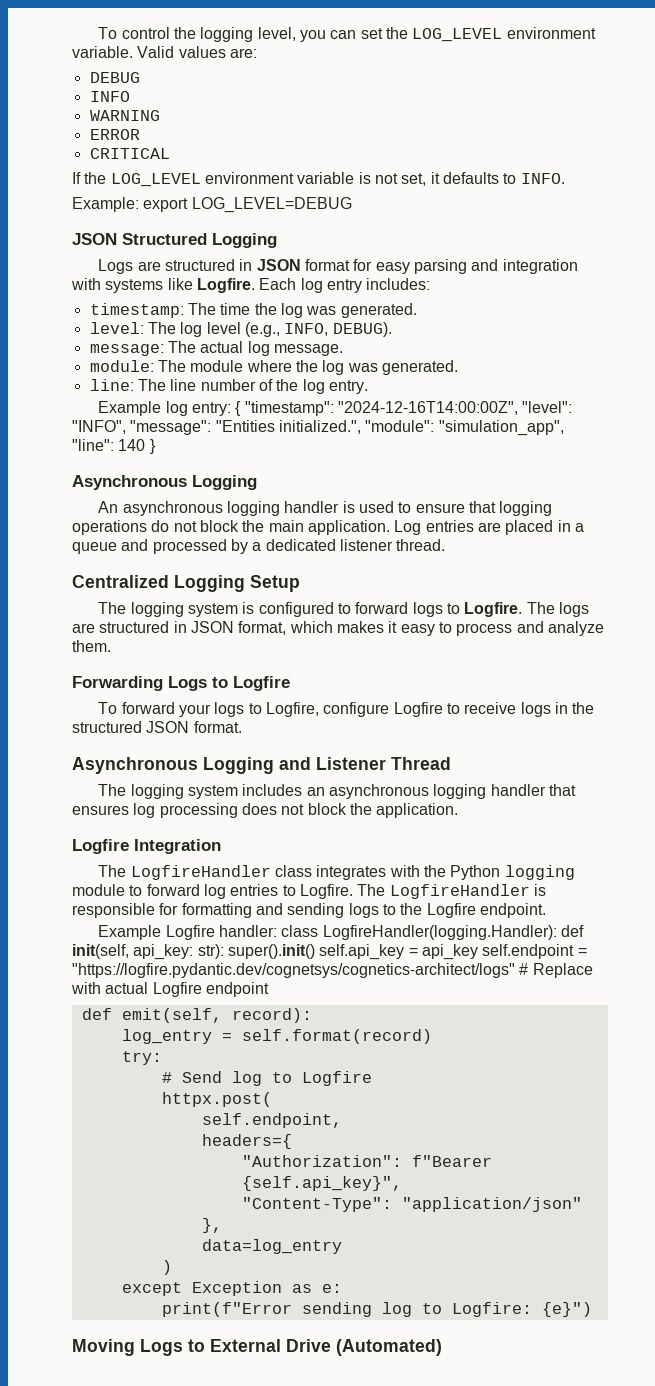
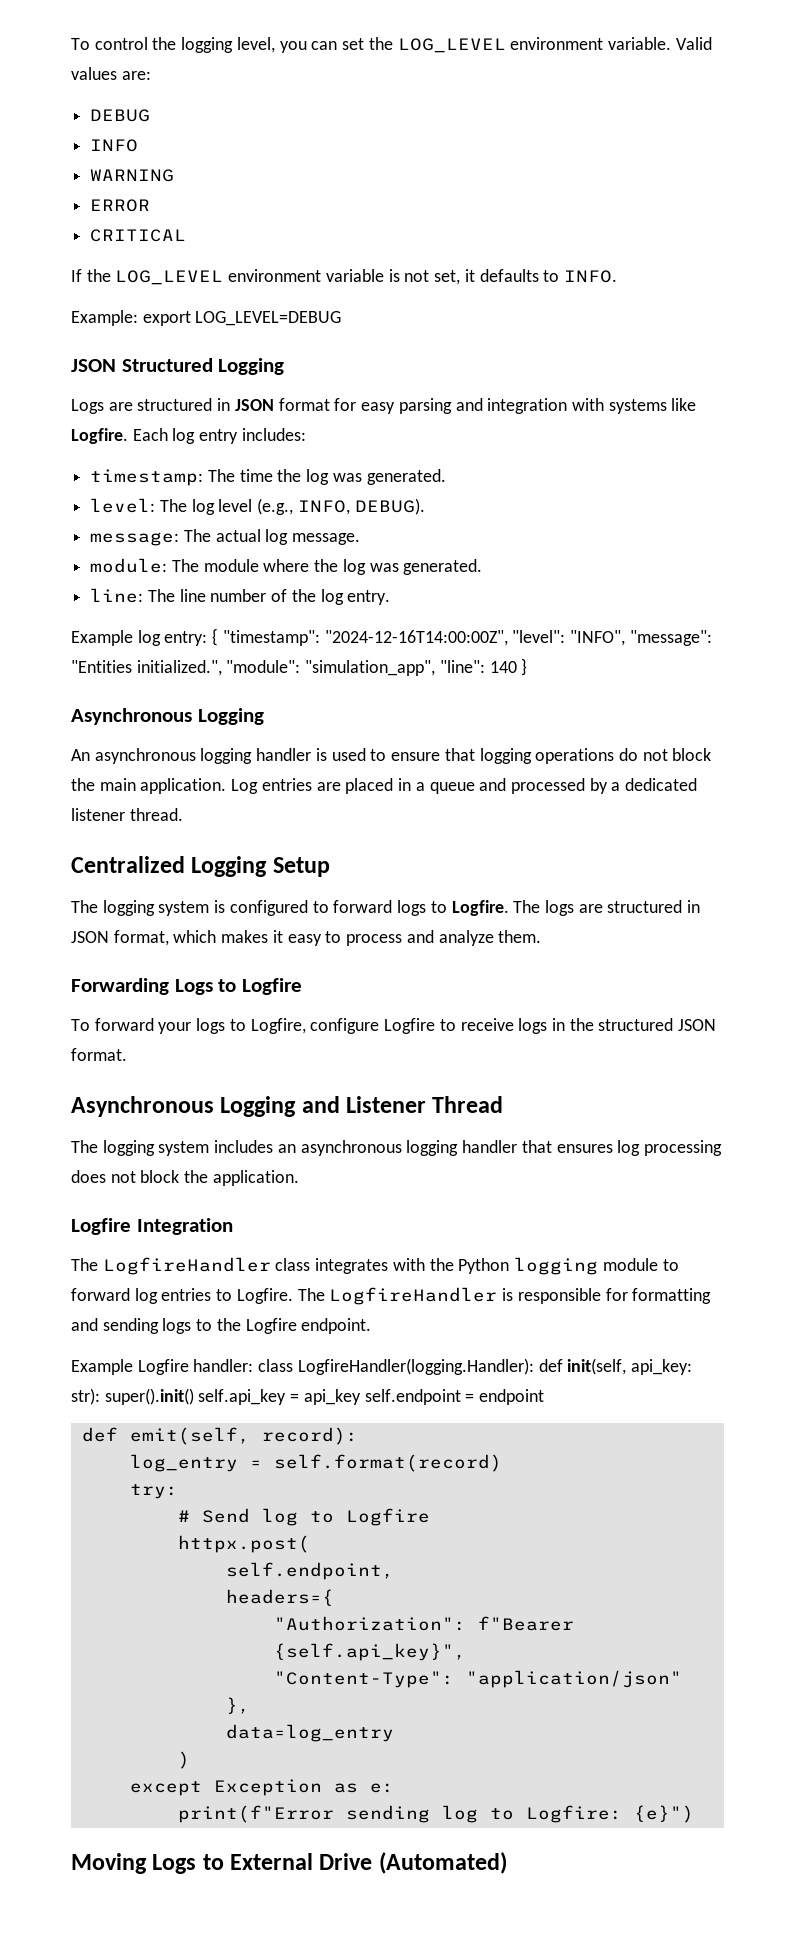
- Example Logfire handler: class LogfireHandler(logging.Handler): def init(self, api_key: str): super().init() self.api_key = api_key self.endpoint = "https://logfire.pydantic.dev/cognetsys/cognetics-architect/logs" # Replace with actual Logfire endpoint
+ Example Logfire handler: class LogfireHandler(logging.Handler): def init(self, api_key: str): super().init() self.api_key = api_key self.endpoint = endpoint

